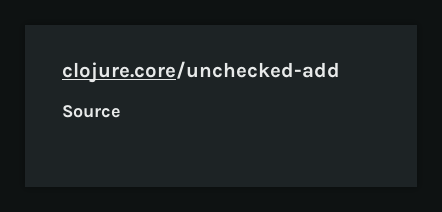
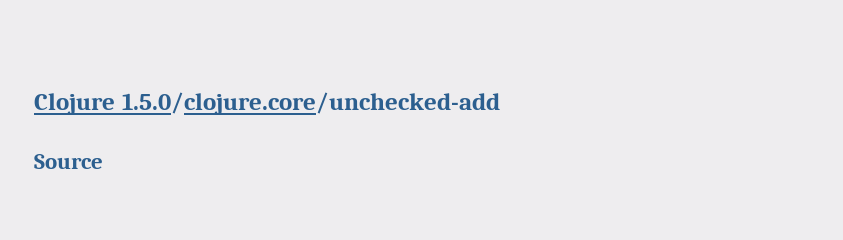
- clojure.core/unchecked-add
+ Clojure 1.5.0/clojure.core/unchecked-add

